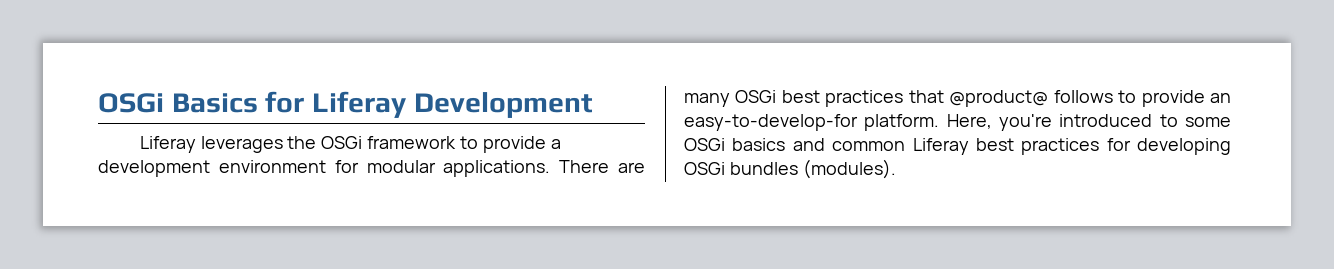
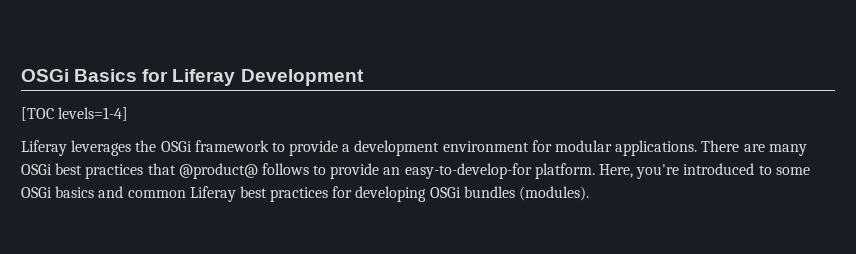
+ [TOC levels=1-4]

